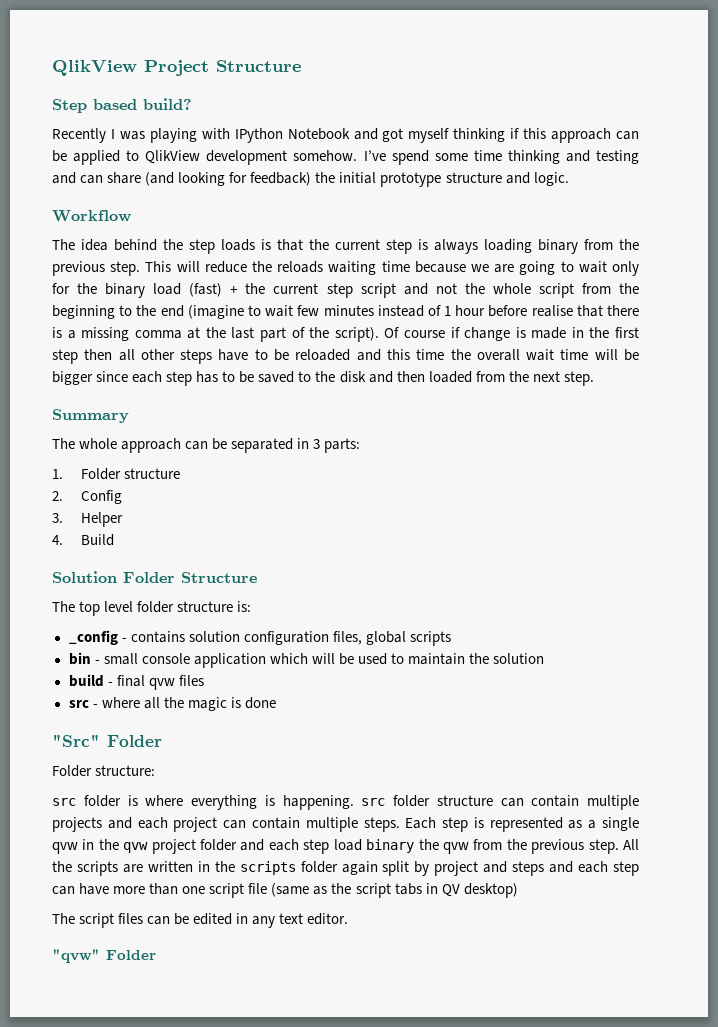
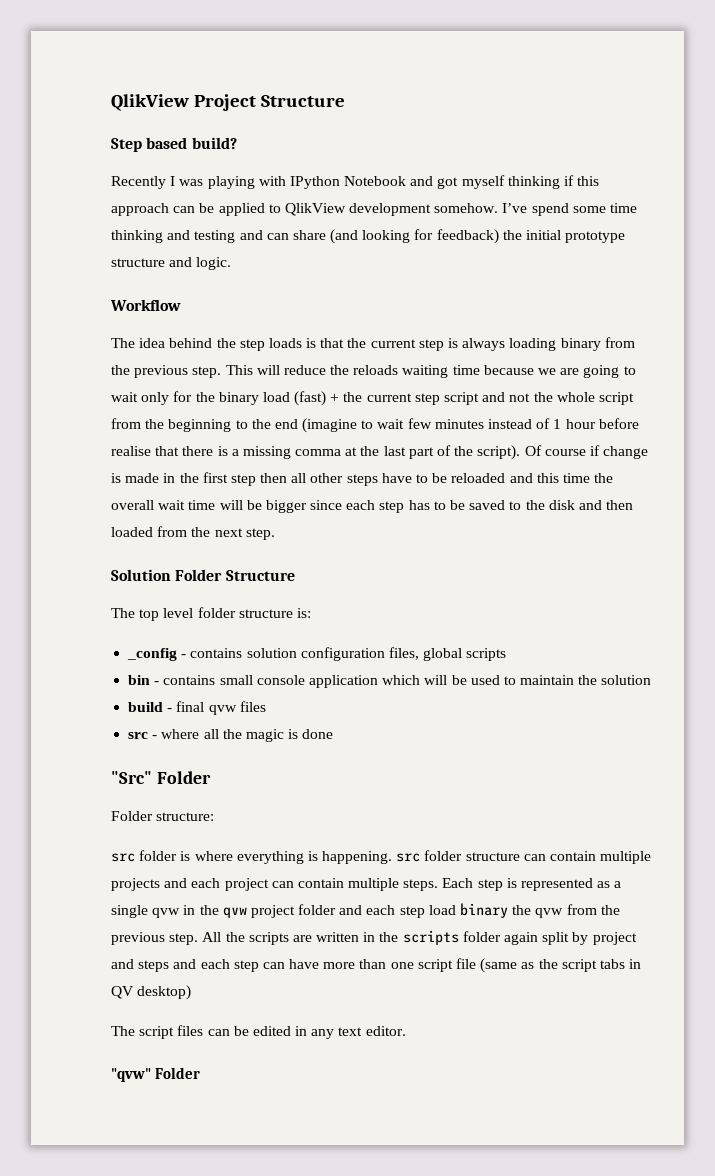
- Summary
- The whole approach can be separated in 3 parts:
- 1. Folder structure
- 2. Config
- 3. Helper
- 4. Build
- bin - small console application which will be used to maintain the solution
+ bin - contains small console application which will be used to maintain the solution

